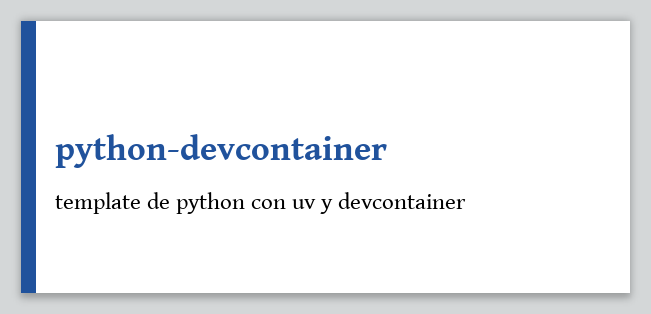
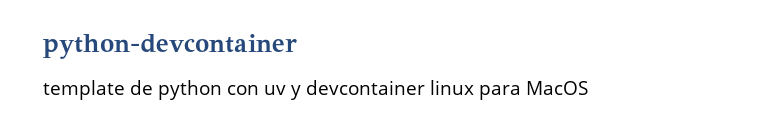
- template de python con uv y devcontainer
+ template de python con uv y devcontainer linux para MacOS

